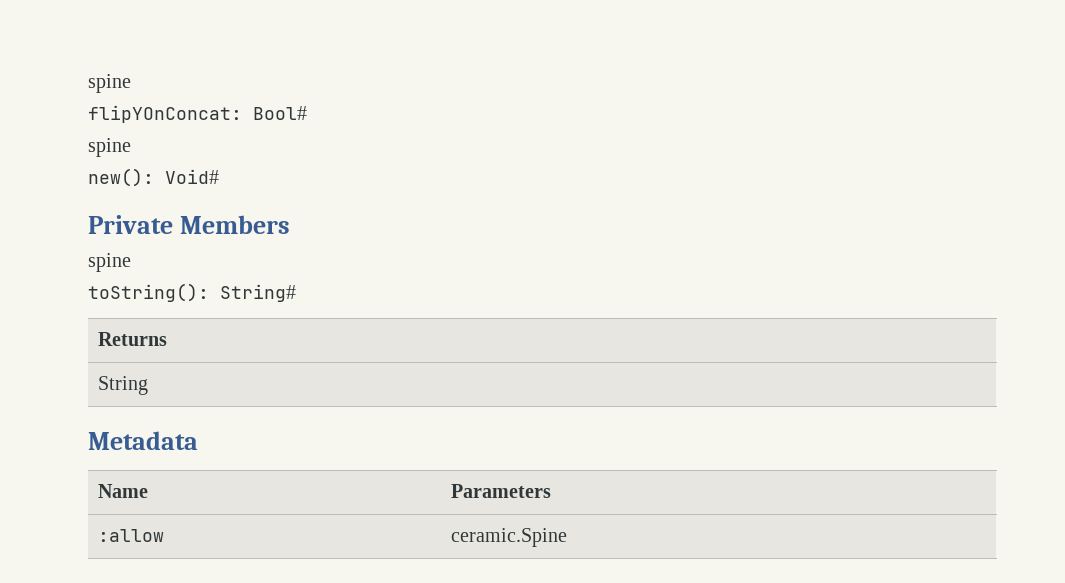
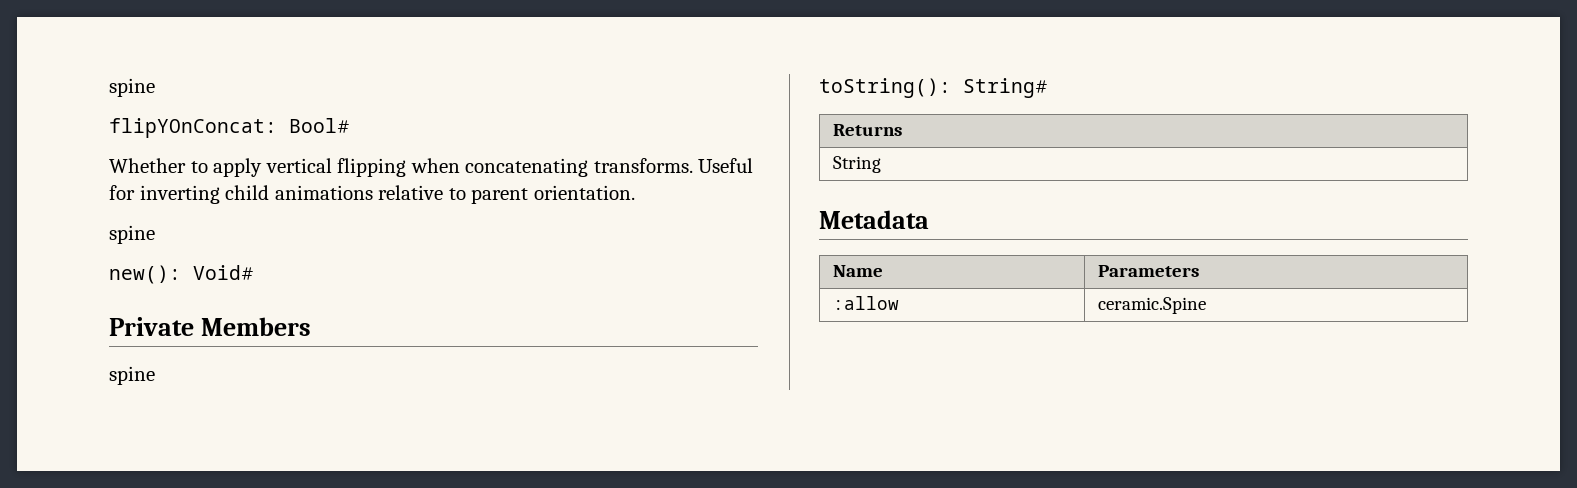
+ Whether to apply vertical flipping when concatenating transforms. Useful for inverting child animations relative to parent orientation.

